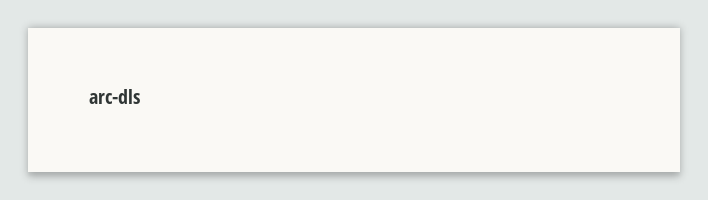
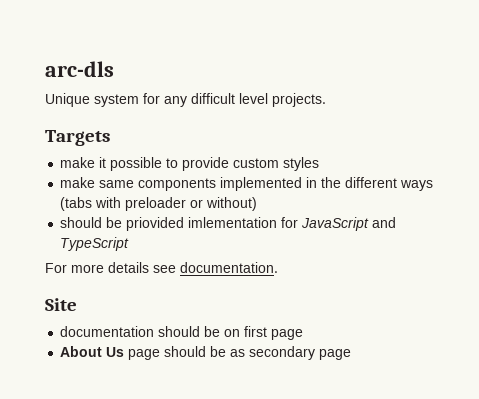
+ Unique system for any difficult level projects.
+ Targets
+ make it possible to provide custom styles
+ make same components implemented in the different ways (tabs with preloader or without)
+ should be priovided imlementation for JavaScript and TypeScript
+ For more details see documentation.
+ Site
+ documentation should be on first page
+ About Us page should be as secondary page

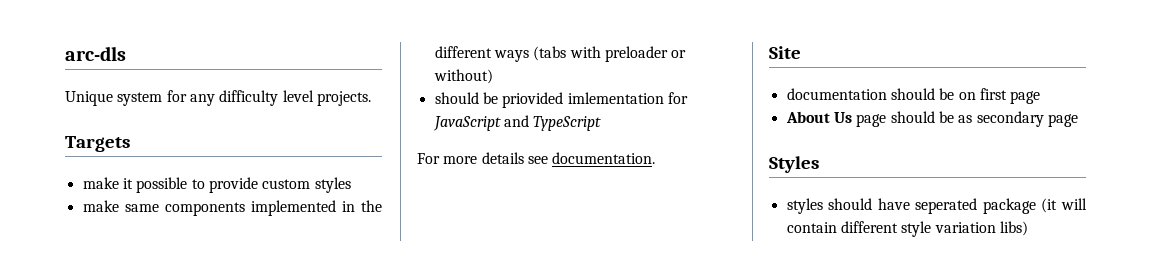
- Unique system for any difficult level projects.
+ Unique system for any difficulty level projects.
+ Styles
+ styles should have seperated package (it will contain different style variation libs)

